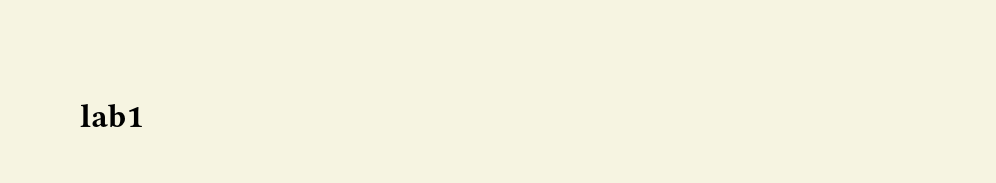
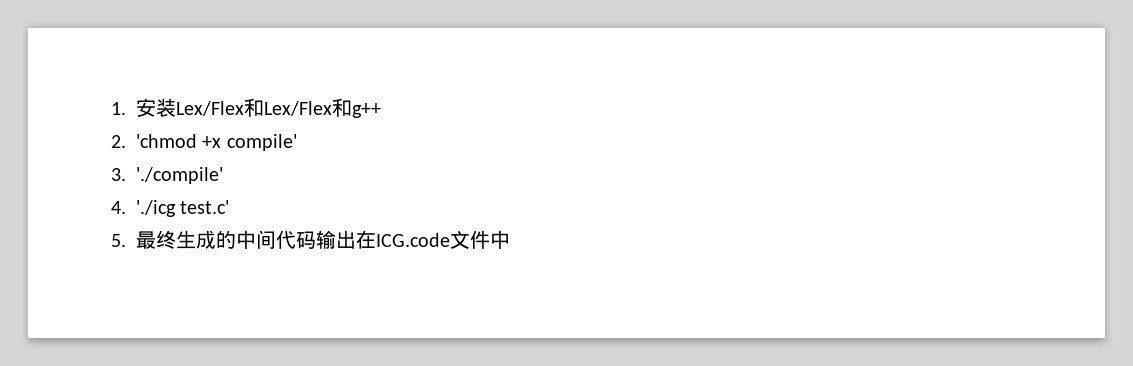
- lab1
+ 1.安装Lex/Flex和Lex/Flex和g++
+ 2. 'chmod +x compile'
+ 3. './compile'
+ 4. './icg test.c'
+ 5.最终生成的中间代码输出在ICG.code文件中

